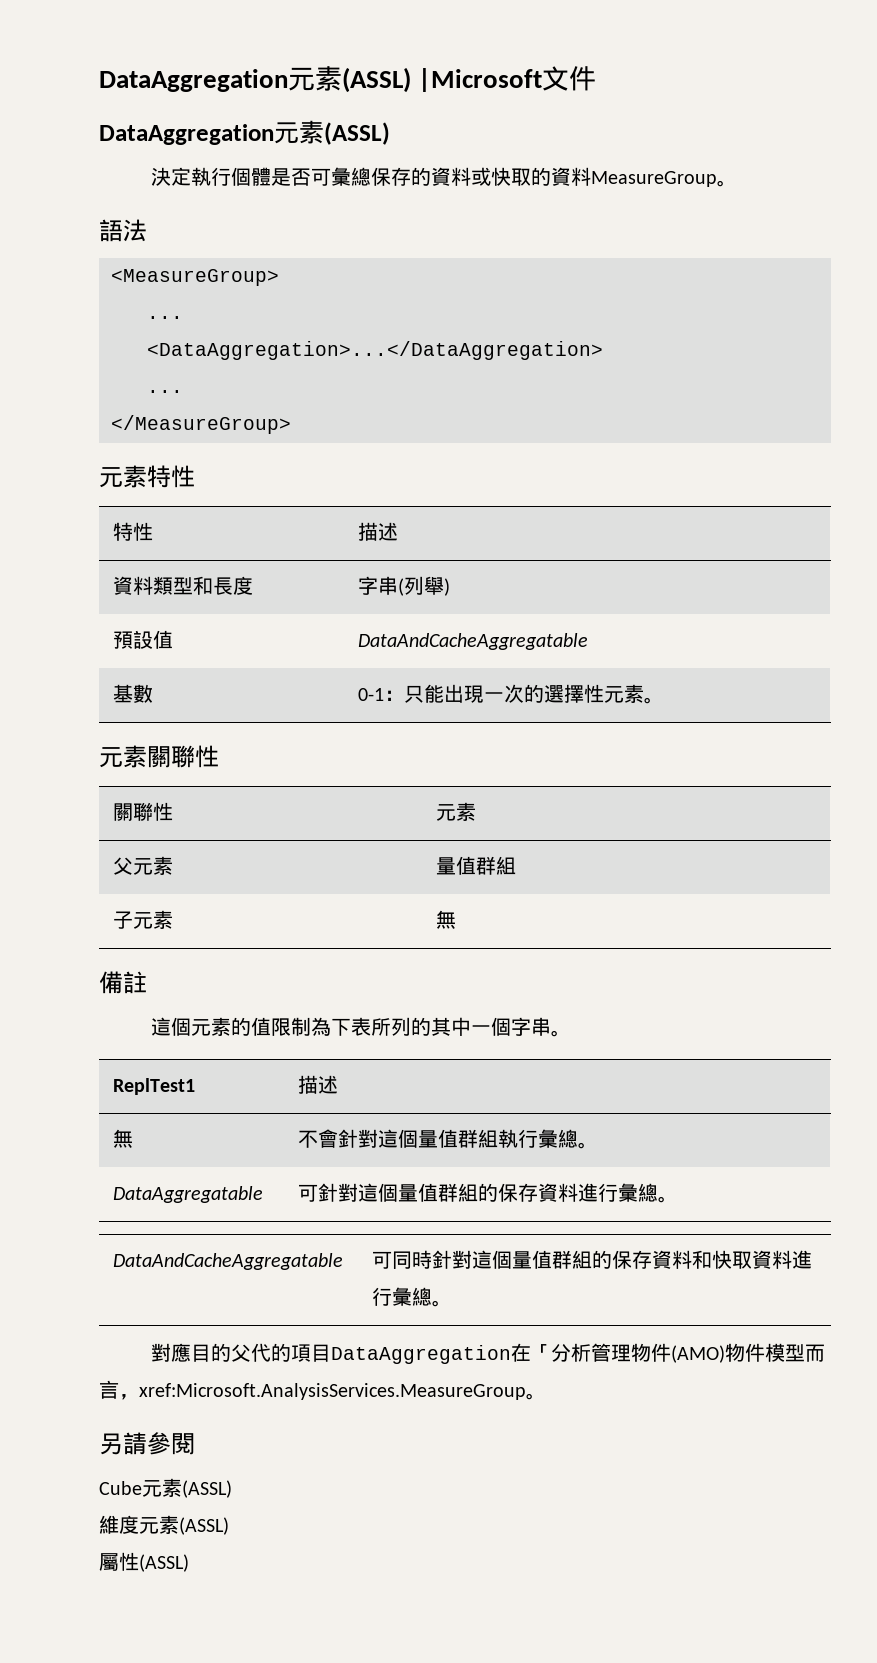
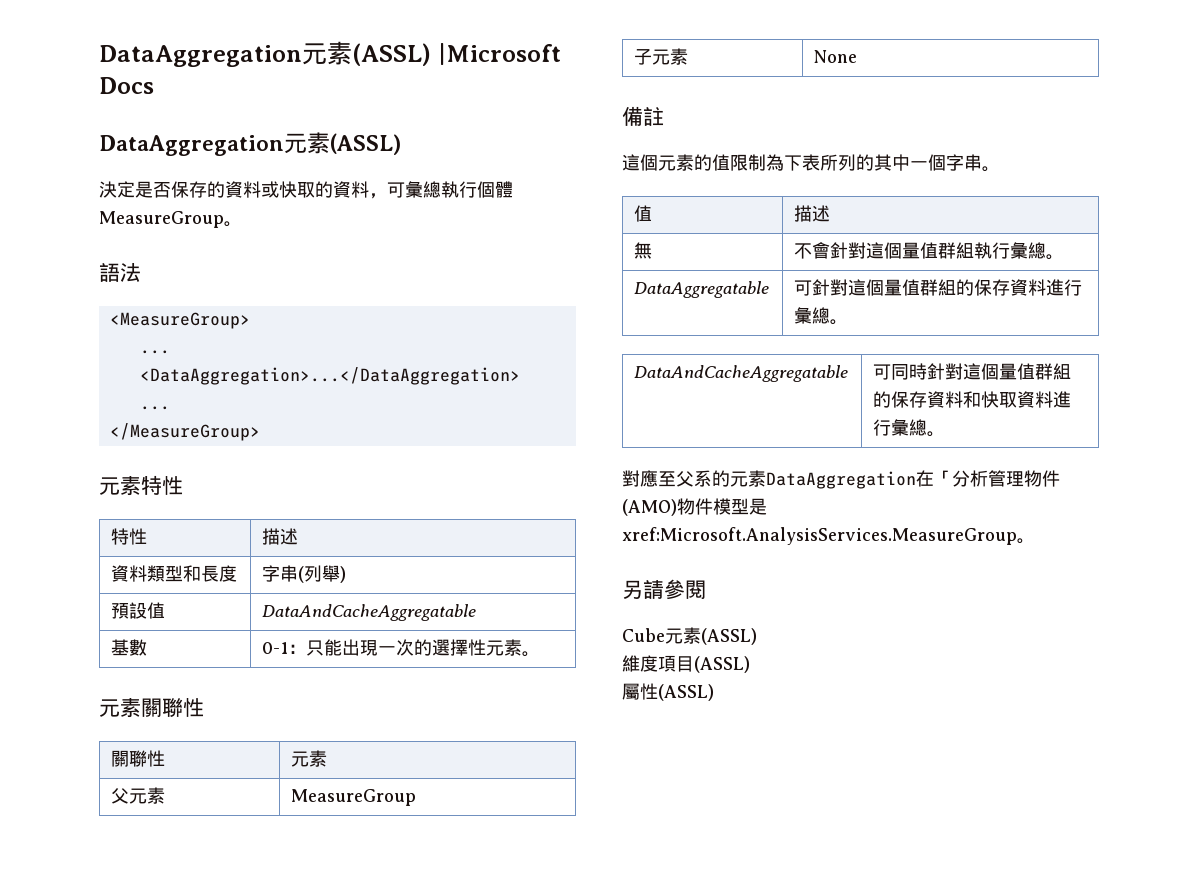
- DataAggregation元素(ASSL) |Microsoft文件
+ DataAggregation元素(ASSL) |Microsoft Docs
- 決定執行個體是否可彙總保存的資料或快取的資料MeasureGroup。
+ 決定是否保存的資料或快取的資料，可彙總執行個體MeasureGroup。
- 父元素 | 量值群組
+ 父元素 | MeasureGroup
- 子元素 | 無
+ 子元素 | None
- ReplTest1 | 描述
+ 值 | 描述
- 對應目的父代的項目DataAggregation在「分析管理物件(AMO)物件模型而言，xref:Microsoft.AnalysisServices.MeasureGroup。
+ 對應至父系的元素DataAggregation在「分析管理物件(AMO)物件模型是xref:Microsoft.AnalysisServices.MeasureGroup。
- 維度元素(ASSL)
+ 維度項目(ASSL)

